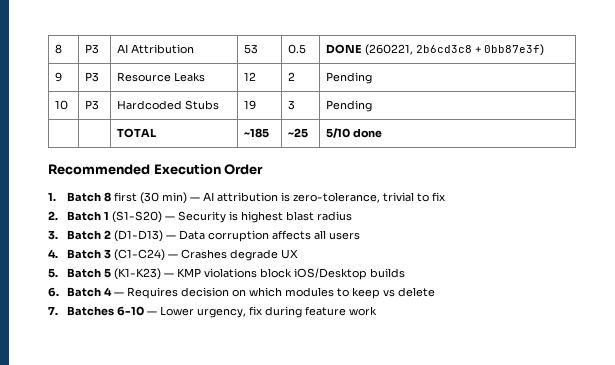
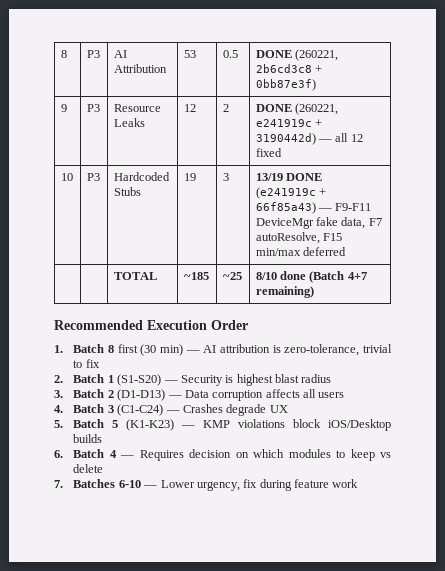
- 9 | P3 | Resource Leaks | 12 | 2 | Pending
+ 9 | P3 | Resource Leaks | 12 | 2 | DONE (260221, e241919c + 3190442d) — all 12 fixed
- 10 | P3 | Hardcoded Stubs | 19 | 3 | Pending
+ 10 | P3 | Hardcoded Stubs | 19 | 3 | 13/19 DONE (e241919c + 66f85a43) — F9-F11 DeviceMgr fake data, F7 autoResolve, F15 min/max deferred
- | | TOTAL | ~185 | ~25 | 5/10 done
+ | | TOTAL | ~185 | ~25 | 8/10 done (Batch 4+7 remaining)

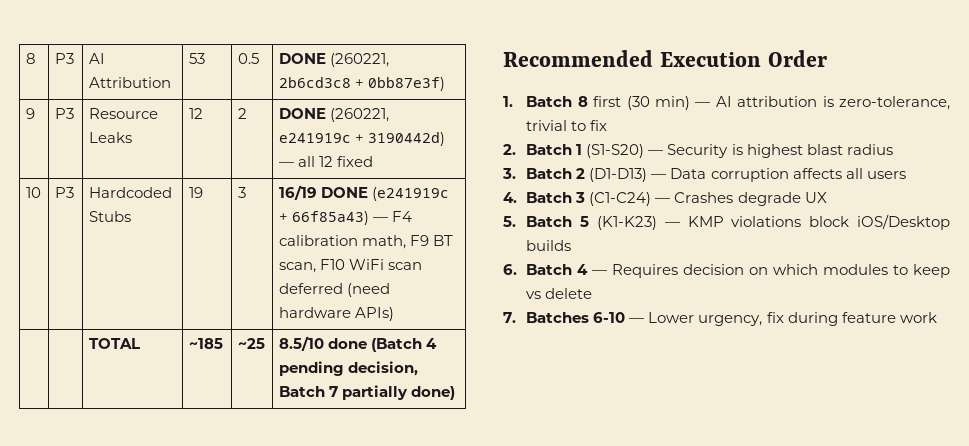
- 10 | P3 | Hardcoded Stubs | 19 | 3 | 13/19 DONE (e241919c + 66f85a43) — F9-F11 DeviceMgr fake data, F7 autoResolve, F15 min/max deferred
+ 10 | P3 | Hardcoded Stubs | 19 | 3 | 16/19 DONE (e241919c + 66f85a43) — F4 calibration math, F9 BT scan, F10 WiFi scan deferred (need hardware APIs)
- | | TOTAL | ~185 | ~25 | 8/10 done (Batch 4+7 remaining)
+ | | TOTAL | ~185 | ~25 | 8.5/10 done (Batch 4 pending decision, Batch 7 partially done)

